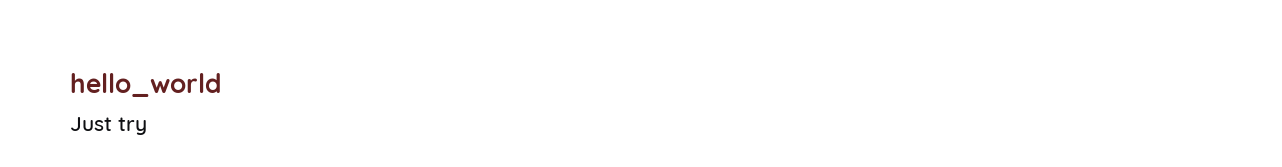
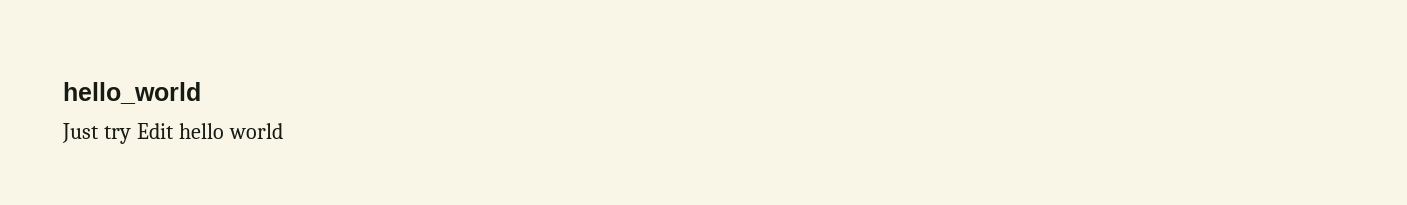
- Just try
+ Just try Edit hello world

